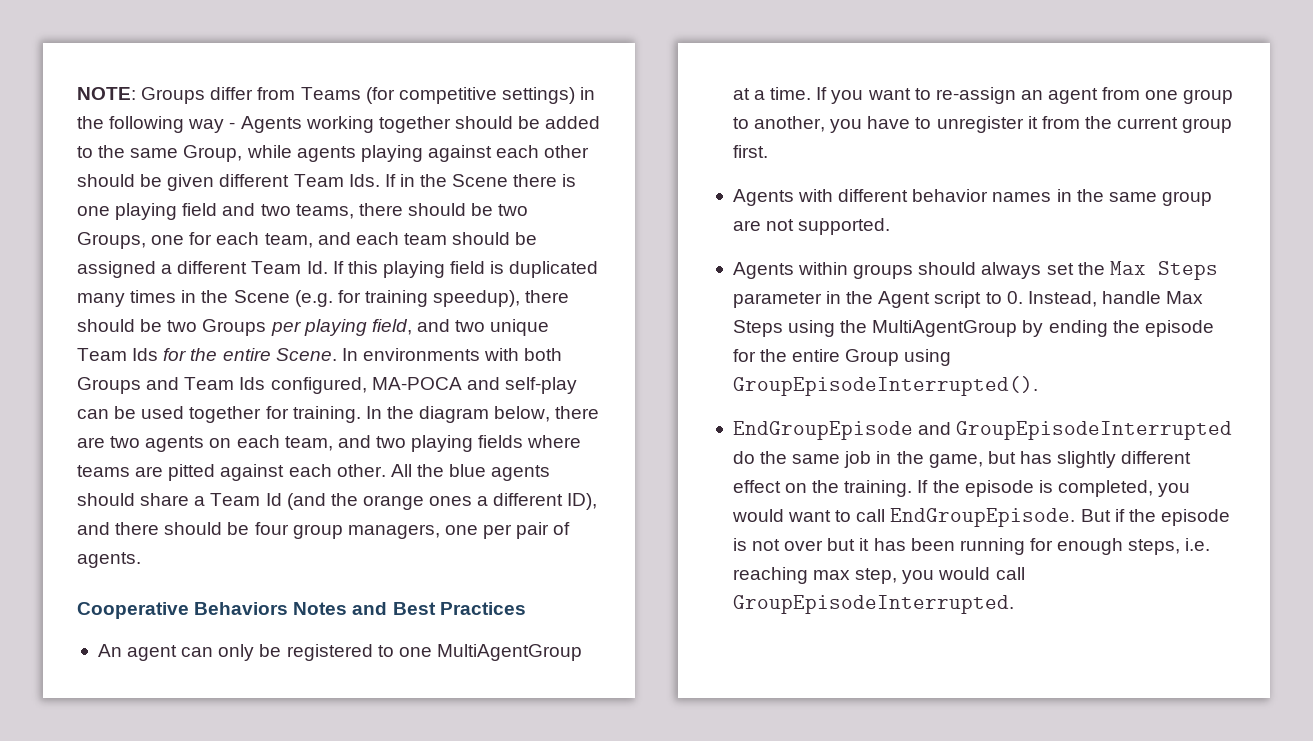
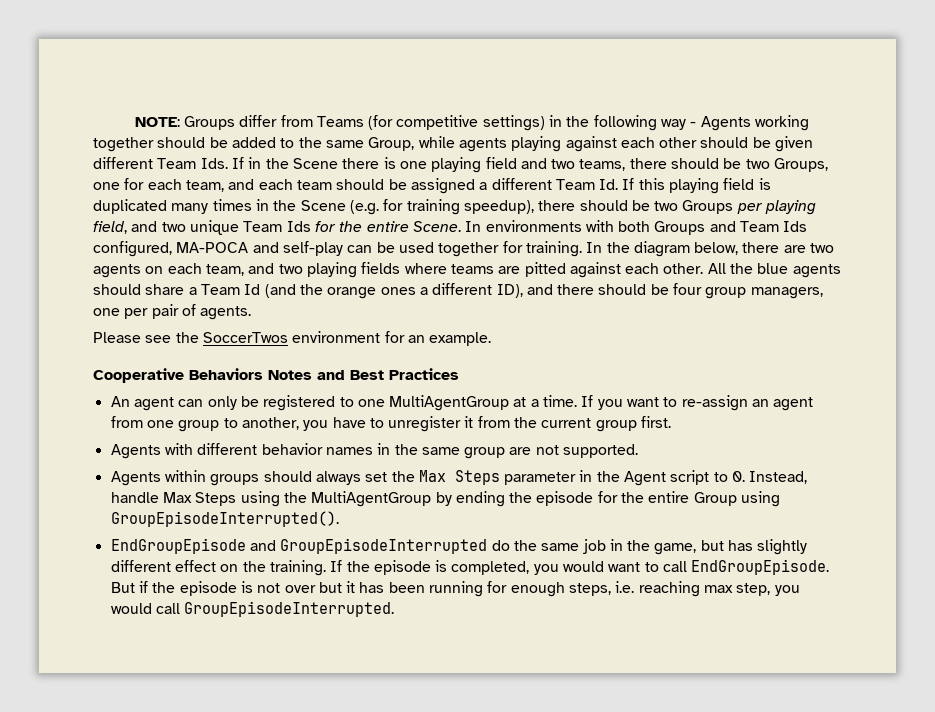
+ Please see the SoccerTwos environment for an example.

